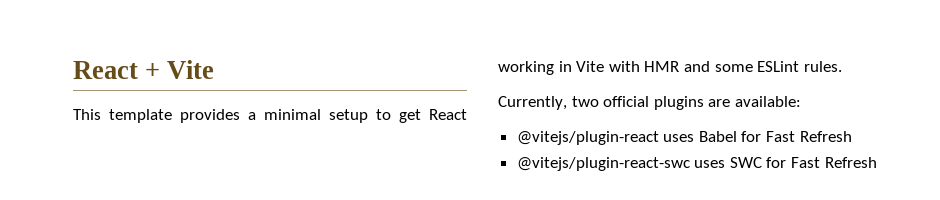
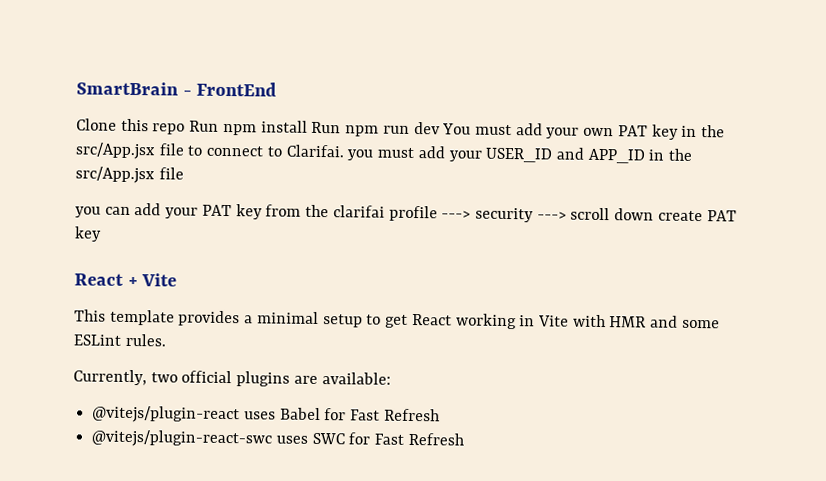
+ SmartBrain - FrontEnd
+ Clone this repo Run npm install Run npm run dev You must add your own PAT key in the src/App.jsx file to connect to Clarifai. you must add your USER_ID and APP_ID in the src/App.jsx file
+ you can add your PAT key from the clarifai profile ---> security ---> scroll down create PAT key

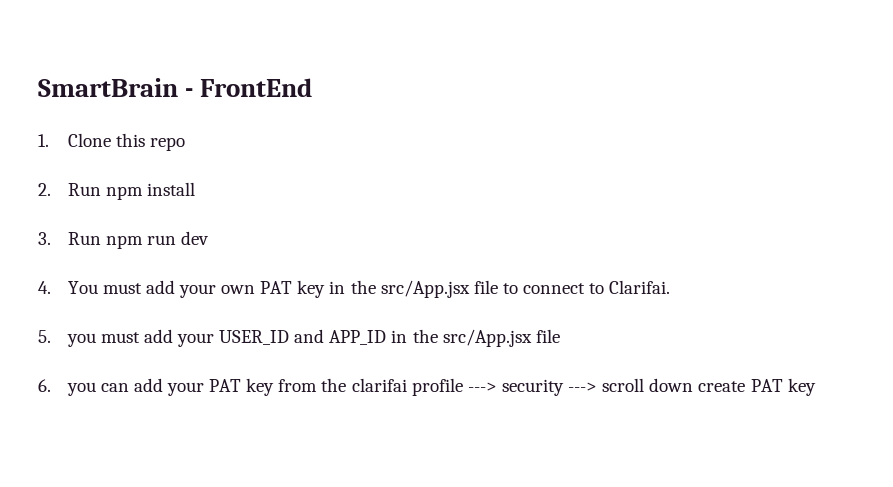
- Clone this repo Run npm install Run npm run dev You must add your own PAT key in the src/App.jsx file to connect to Clarifai. you must add your USER_ID and APP_ID in the src/App.jsx file
+ 1. Clone this repo
+ 2. Run npm install
+ 3. Run npm run dev
+ 4. You must add your own PAT key in the src/App.jsx file to connect to Clarifai.
+ 5. you must add your USER_ID and APP_ID in the src/App.jsx file
- you can add your PAT key from the clarifai profile ---> security ---> scroll down create PAT key
+ 6. you can add your PAT key from the clarifai profile ---> security ---> scroll down create PAT key
- React + Vite
- This template provides a minimal setup to get React working in Vite with HMR and some ESLint rules.
- Currently, two official plugins are available:
- @vitejs/plugin-react uses Babel for Fast Refresh
- @vitejs/plugin-react-swc uses SWC for Fast Refresh

